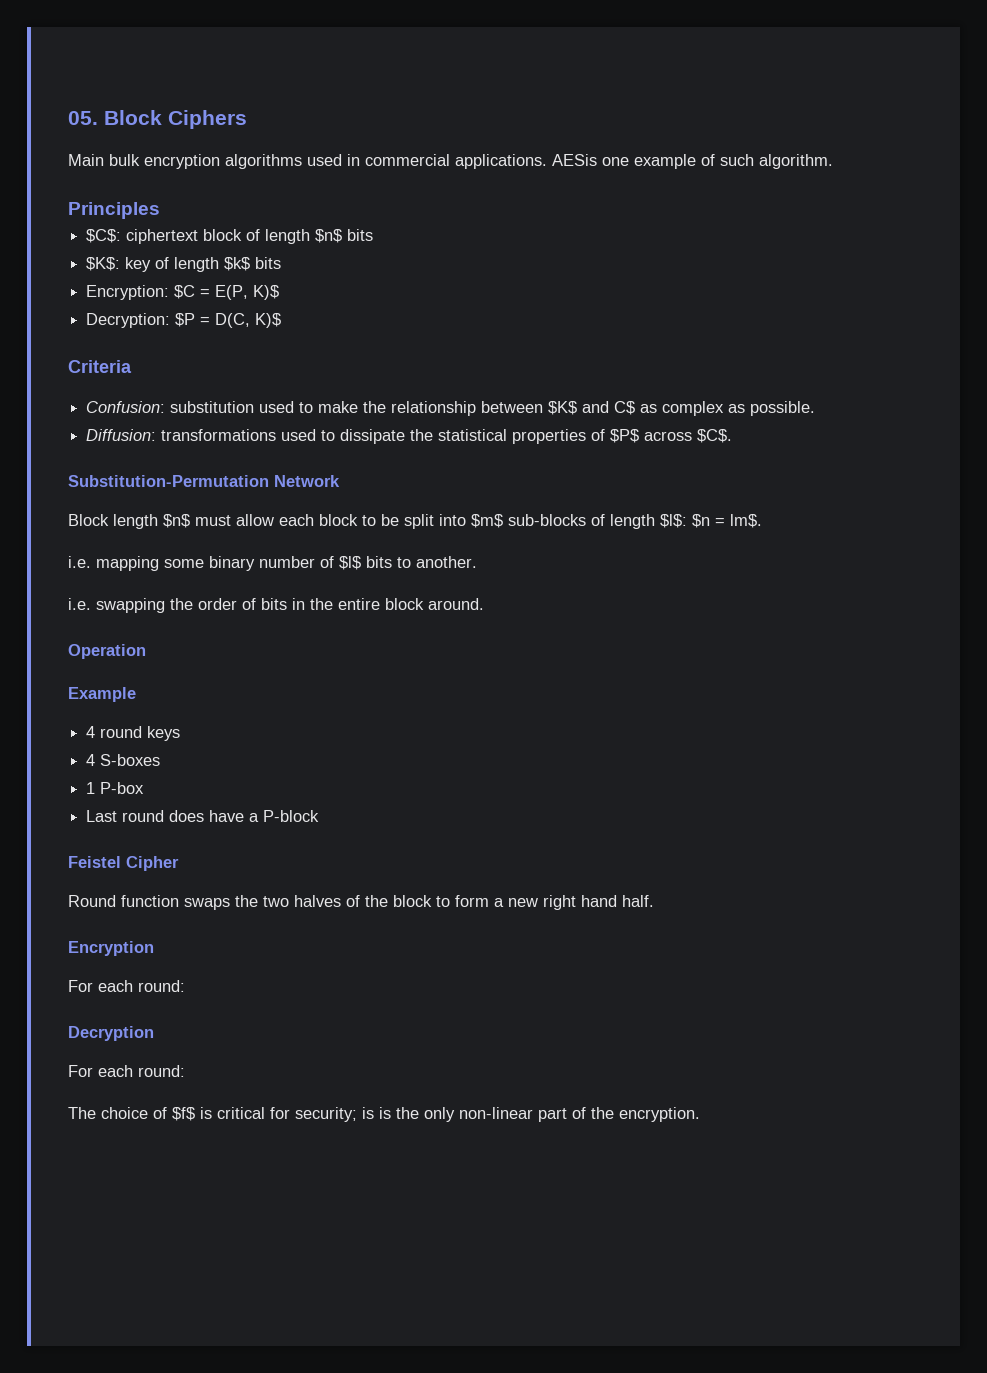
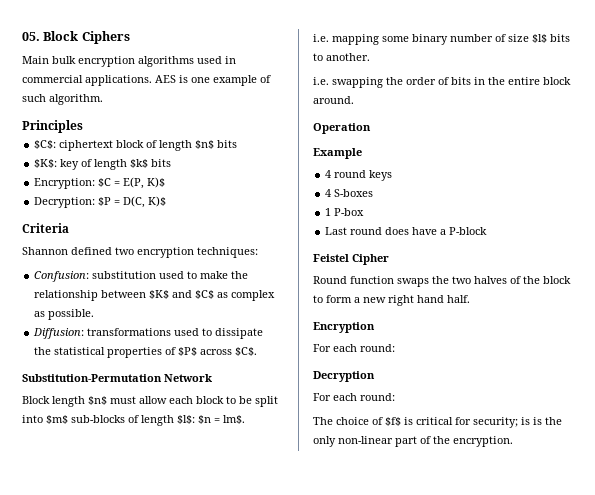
- AESis one example of such algorithm.
+ AES is one example of such algorithm.
+ Shannon defined two encryption techniques:
- Confusion: substitution used to make the relationship between $K$ and C$ as complex as possible.
+ Confusion: substitution used to make the relationship between $K$ and $C$ as complex as possible.
- i.e. mapping some binary number of $l$ bits to another.
+ i.e. mapping some binary number of size $l$ bits to another.

